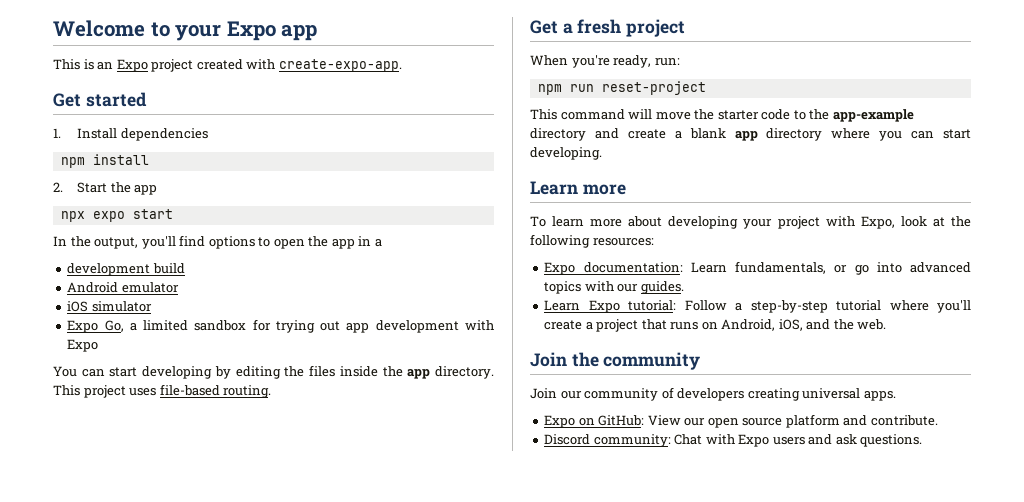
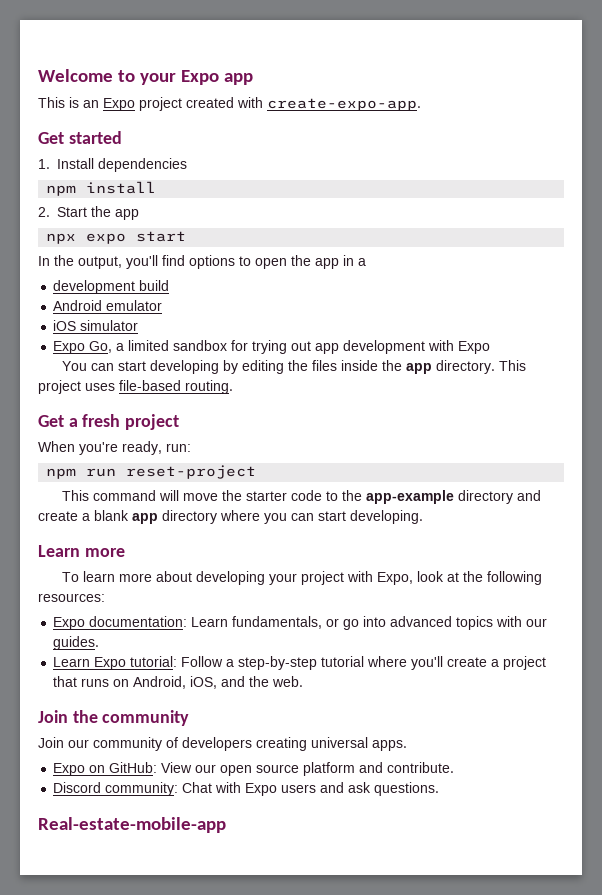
+ Real-estate-mobile-app

